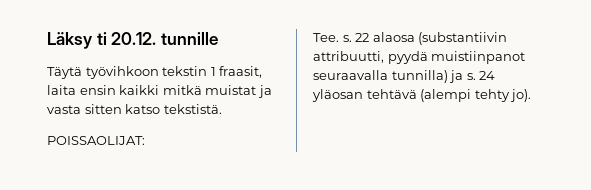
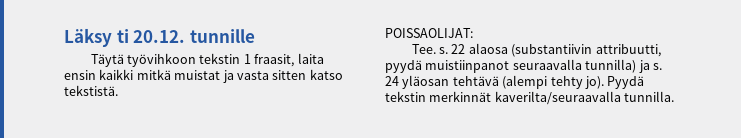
+ Pyydä tekstin merkinnät kaverilta/seuraavalla tunnilla.

